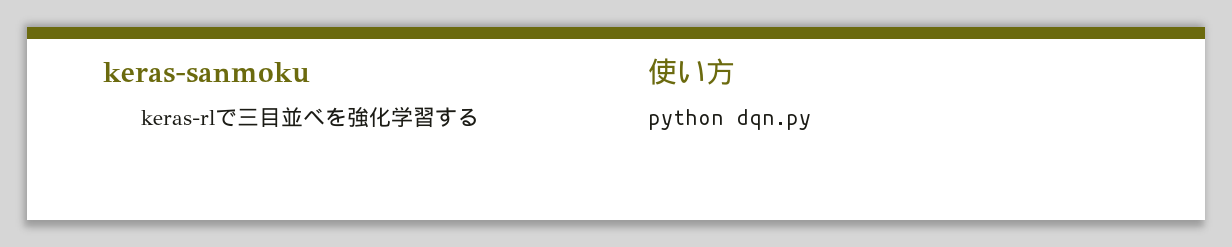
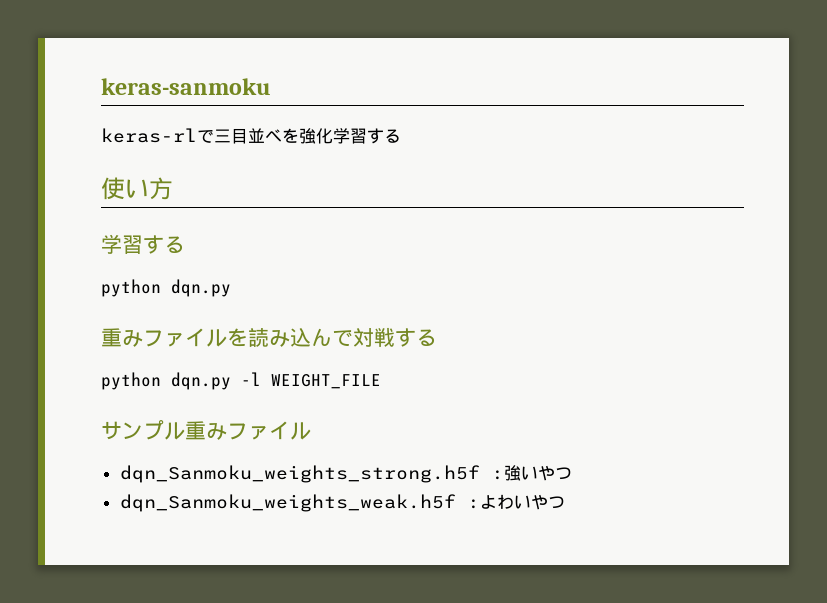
  使い方
+ 学習する
  python dqn.py
+ 重みファイルを読み込んで対戦する
+ python dqn.py -l WEIGHT_FILE
+ サンプル重みファイル
+ dqn_Sanmoku_weights_strong.h5f :強いやつ
+ dqn_Sanmoku_weights_weak.h5f :よわいやつ

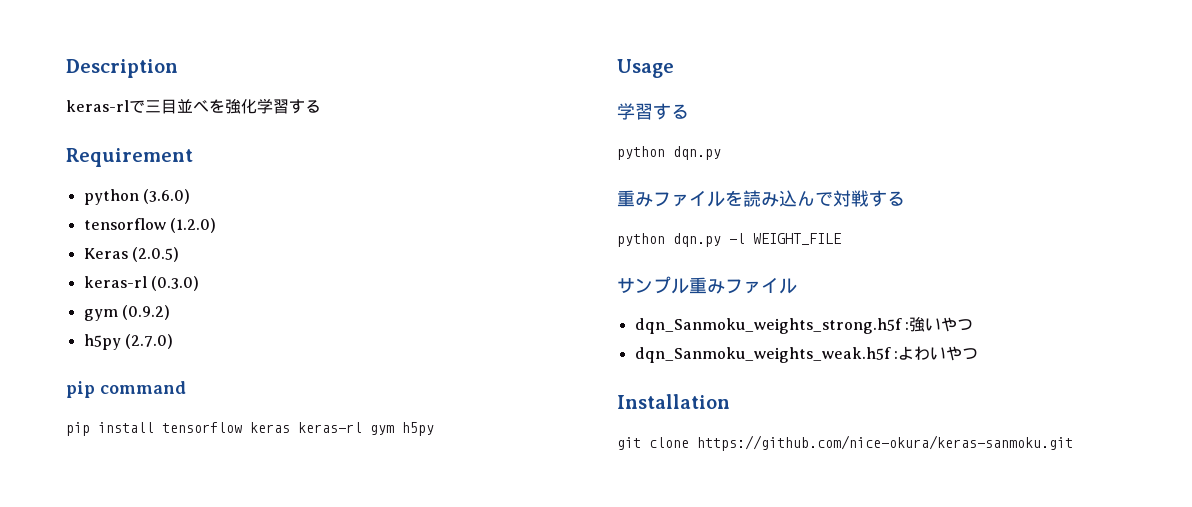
- keras-sanmoku
+ Description
- 使い方
+ Requirement
+ python (3.6.0)
+ tensorflow (1.2.0)
+ Keras (2.0.5)
+ keras-rl (0.3.0)
+ gym (0.9.2)
+ h5py (2.7.0)
+ pip command
+ pip install tensorflow keras keras-rl gym h5py
+ Usage
+ Installation
+ git clone https://github.com/nice-okura/keras-sanmoku.git

